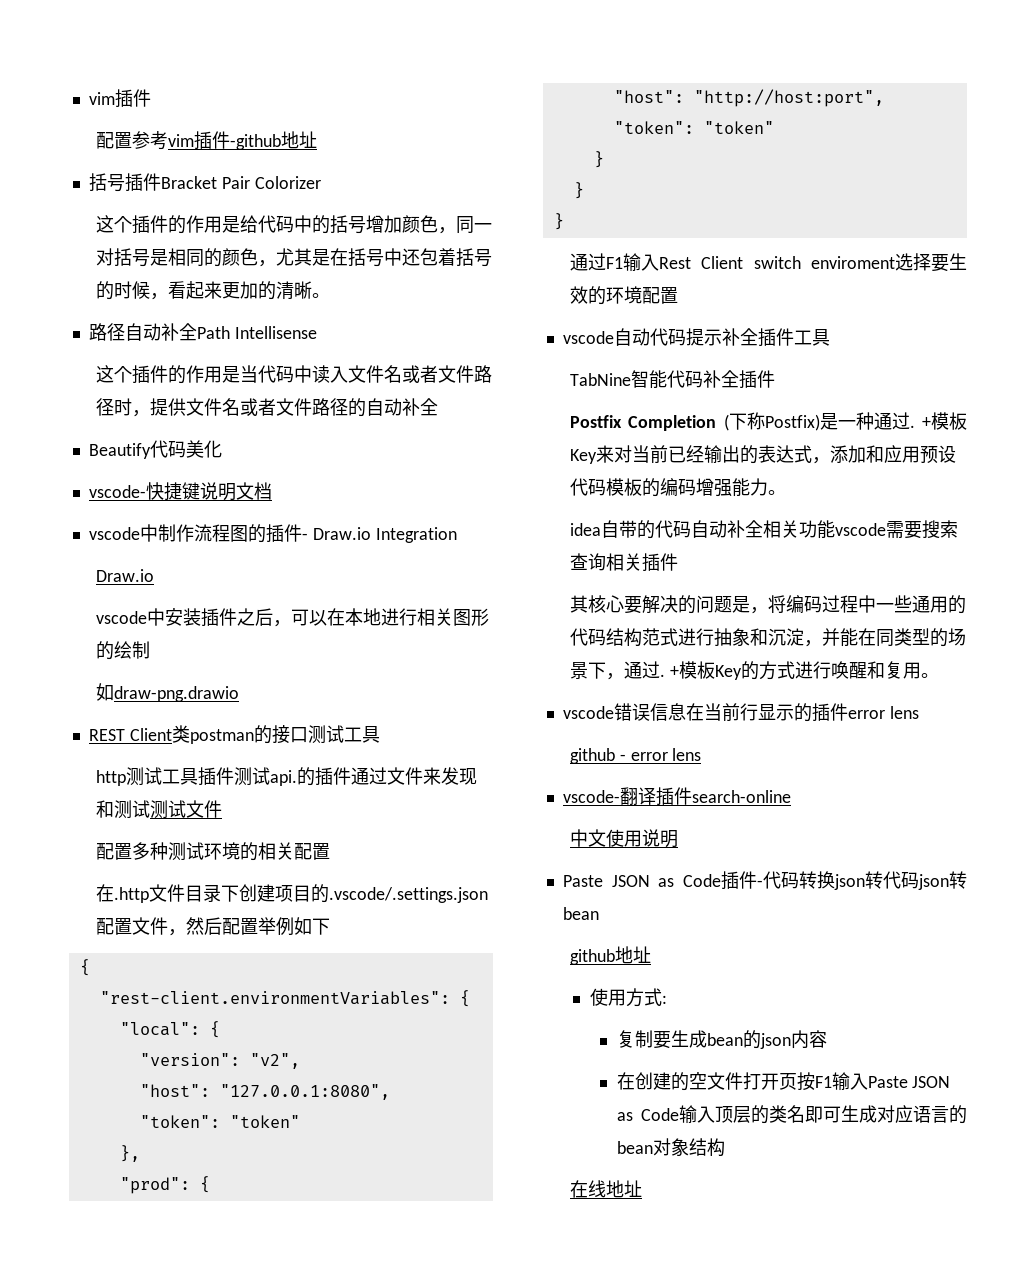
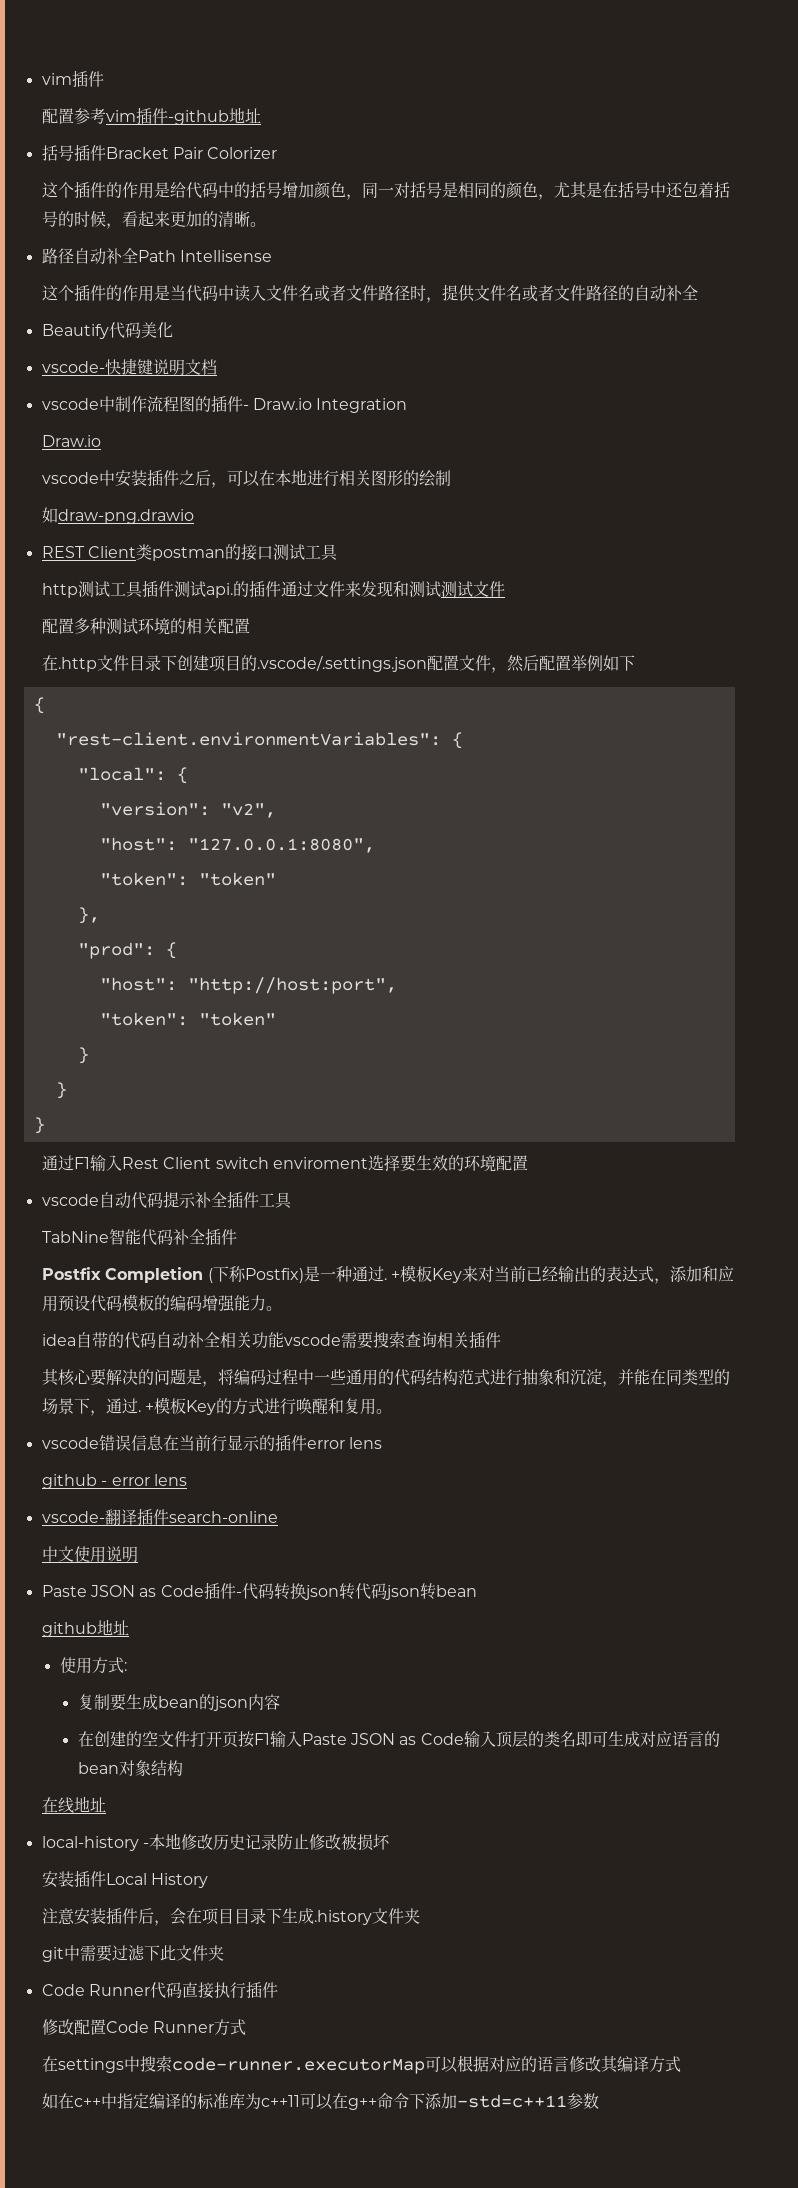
+ local-history -本地修改历史记录防止修改被损坏
+ 安装插件Local History
+ 注意安装插件后，会在项目目录下生成.history文件夹
+ git中需要过滤下此文件夹
+ Code Runner代码直接执行插件
+ 修改配置Code Runner方式
+ 在settings中搜索code-runner.executorMap可以根据对应的语言修改其编译方式
+ 如在c++中指定编译的标准库为c++11可以在g++命令下添加-std=c++11参数

